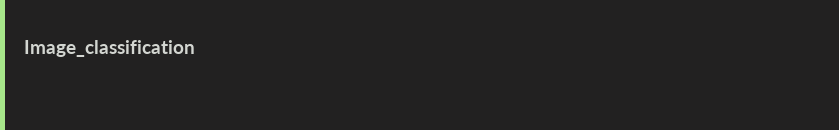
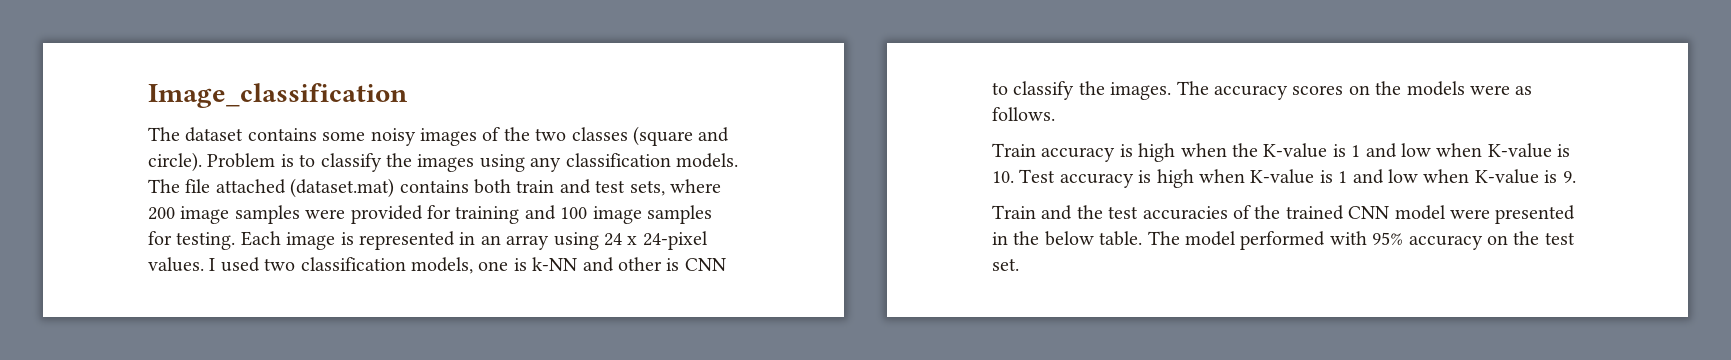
+ The dataset contains some noisy images of the two classes (square and circle). Problem is to classify the images using any classification models. The file attached (dataset.mat) contains both train and test sets, where 200 image samples were provided for training and 100 image samples for testing. Each image is represented in an array using 24 x 24-pixel values. I used two classification models, one is k-NN and other is CNN to classify the images. The accuracy scores on the models were as follows.
+ Train accuracy is high when the K-value is 1 and low when K-value is 10. Test accuracy is high when K-value is 1 and low when K-value is 9.
+ Train and the test accuracies of the trained CNN model were presented in the below table. The model performed with 95% accuracy on the test set.

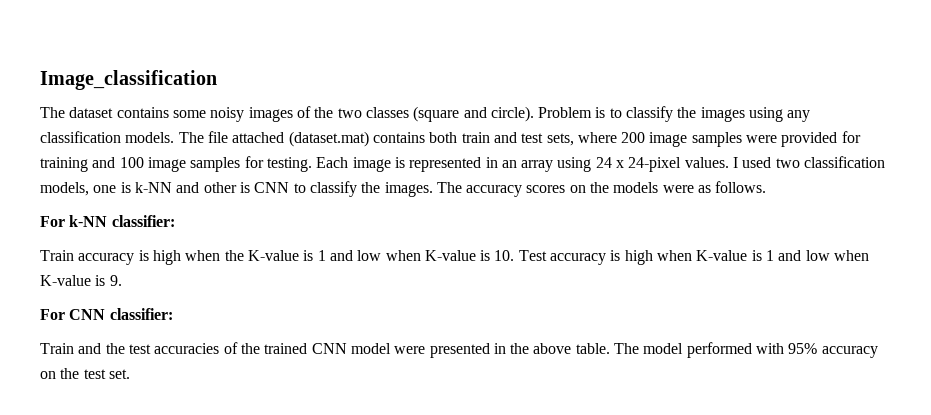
+ For k-NN classifier:
+ For CNN classifier:
- Train and the test accuracies of the trained CNN model were presented in the below table.
+ Train and the test accuracies of the trained CNN model were presented in the above table.

